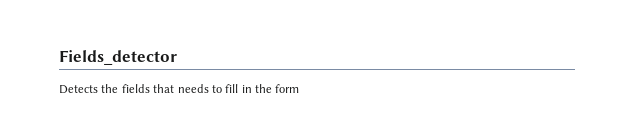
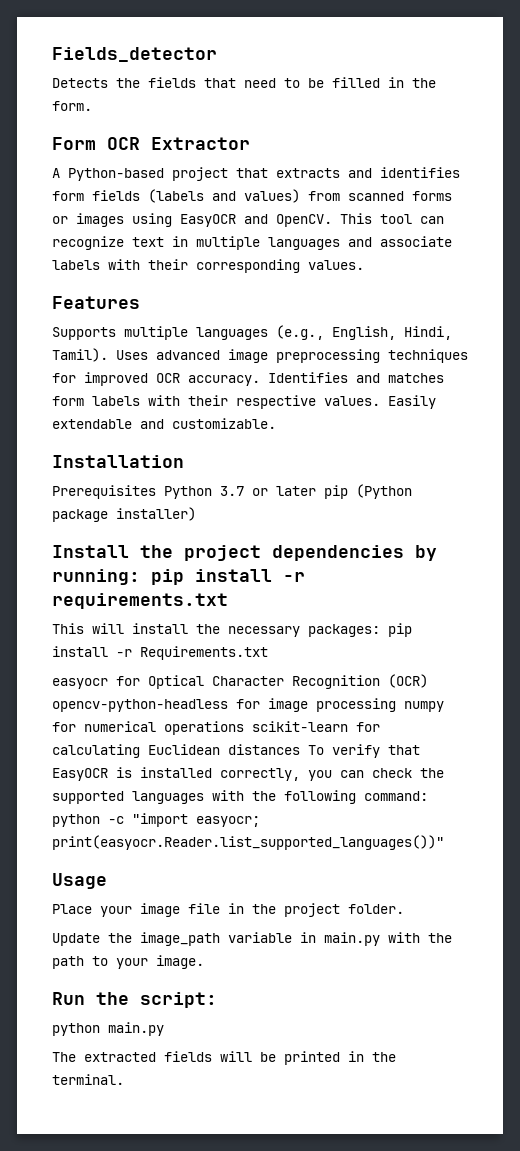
- Detects the fields that needs to fill in the form
+ Detects the fields that need to be filled in the form.
+ Form OCR Extractor
+ A Python-based project that extracts and identifies form fields (labels and values) from scanned forms or images using EasyOCR and OpenCV. This tool can recognize text in multiple languages and associate labels with their corresponding values.
+ Features
+ Supports multiple languages (e.g., English, Hindi, Tamil). Uses advanced image preprocessing techniques for improved OCR accuracy. Identifies and matches form labels with their respective values. Easily extendable and customizable.
+ Installation
+ Prerequisites Python 3.7 or later pip (Python package installer)
+ Install the project dependencies by running: pip install -r requirements.txt
+ This will install the necessary packages: pip install -r Requirements.txt
+ easyocr for Optical Character Recognition (OCR) opencv-python-headless for image processing numpy for numerical operations scikit-learn for calculating Euclidean distances To verify that EasyOCR is installed correctly, you can check the supported languages with the following command: python -c "import easyocr; print(easyocr.Reader.list_supported_languages())"
+ Usage
+ Place your image file in the project folder.
+ Update the image_path variable in main.py with the path to your image.
+ Run the script:
+ python main.py
+ The extracted fields will be printed in the terminal.

